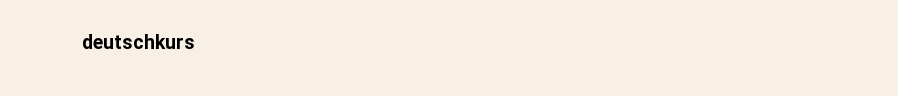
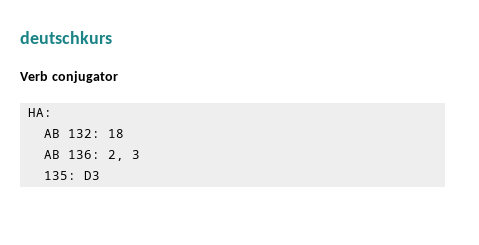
+ Verb conjugator
+ HA:
+ AB 132: 18
+ AB 136: 2, 3
+ 135: D3

